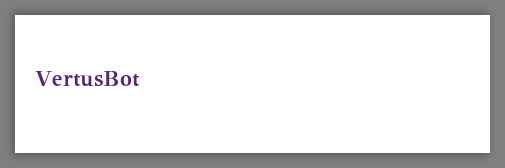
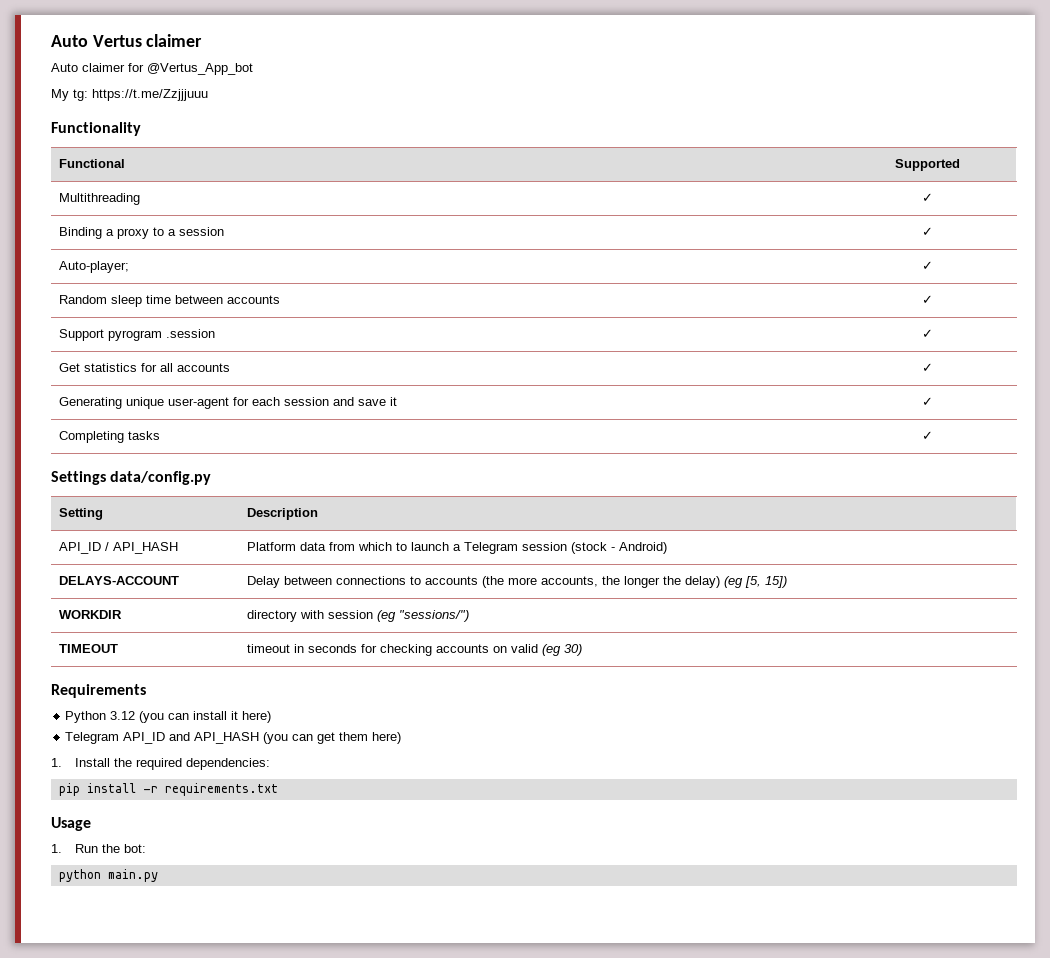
- VertusBot
+ Auto Vertus claimer
+ Auto claimer for @Vertus_App_bot
+ My tg: https://t.me/Zzjjjuuu
+ Functionality
+ Functional | Supported
+ Multithreading | ✓
+ Binding a proxy to a session | ✓
+ Auto-player; | ✓
+ Random sleep time between accounts | ✓
+ Support pyrogram .session | ✓
+ Get statistics for all accounts | ✓
+ Generating unique user-agent for each session and save it | ✓
+ Completing tasks | ✓
+ Settings data/config.py
+ Setting | Description
+ API_ID / API_HASH | Platform data from which to launch a Telegram session (stock - Android)
+ DELAYS-ACCOUNT | Delay between connections to accounts (the more accounts, the longer the delay) (eg [5, 15])
+ WORKDIR | directory with session (eg "sessions/")
+ TIMEOUT | timeout in seconds for checking accounts on valid (eg 30)
+ Requirements
+ Python 3.12 (you can install it here)
+ Telegram API_ID and API_HASH (you can get them here)
+ 1. Install the required dependencies:
+ pip install -r requirements.txt
+ Usage
+ 1. Run the bot:
+ python main.py

